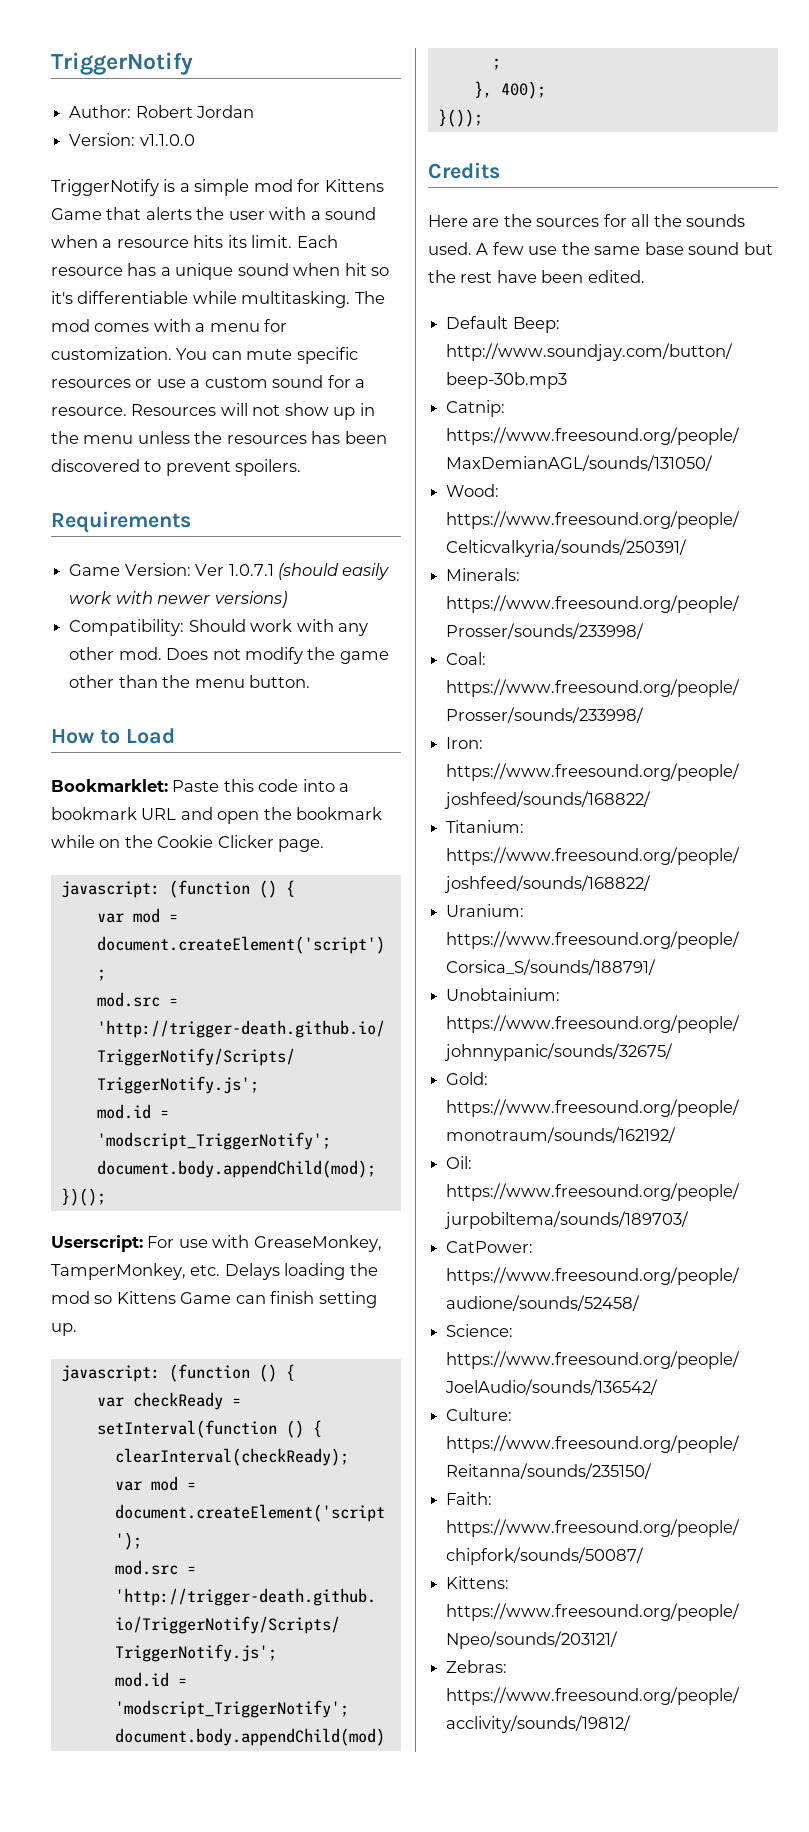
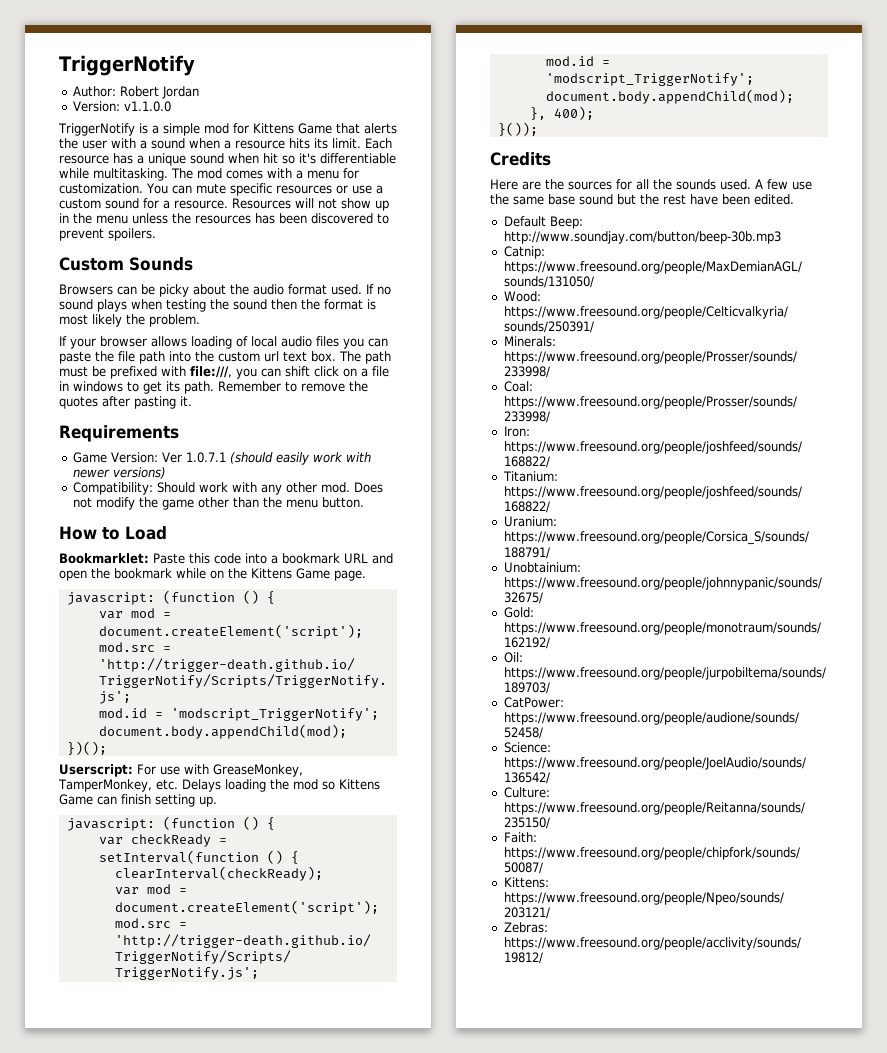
+ Custom Sounds
+ Browsers can be picky about the audio format used. If no sound plays when testing the sound then the format is most likely the problem.
+ If your browser allows loading of local audio files you can paste the file path into the custom url text box. The path must be prefixed with file:///, you can shift click on a file in windows to get its path. Remember to remove the quotes after pasting it.
- Bookmarklet: Paste this code into a bookmark URL and open the bookmark while on the Cookie Clicker page.
+ Bookmarklet: Paste this code into a bookmark URL and open the bookmark while on the Kittens Game page.

